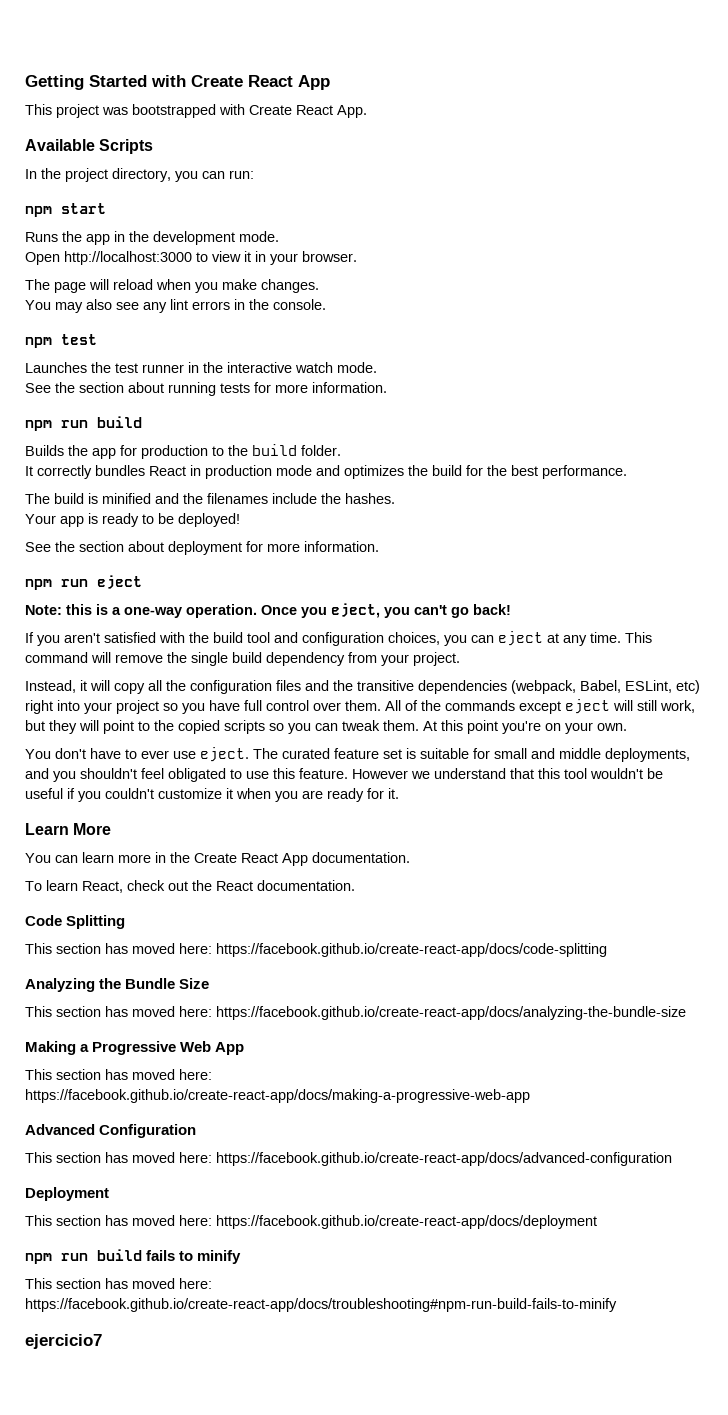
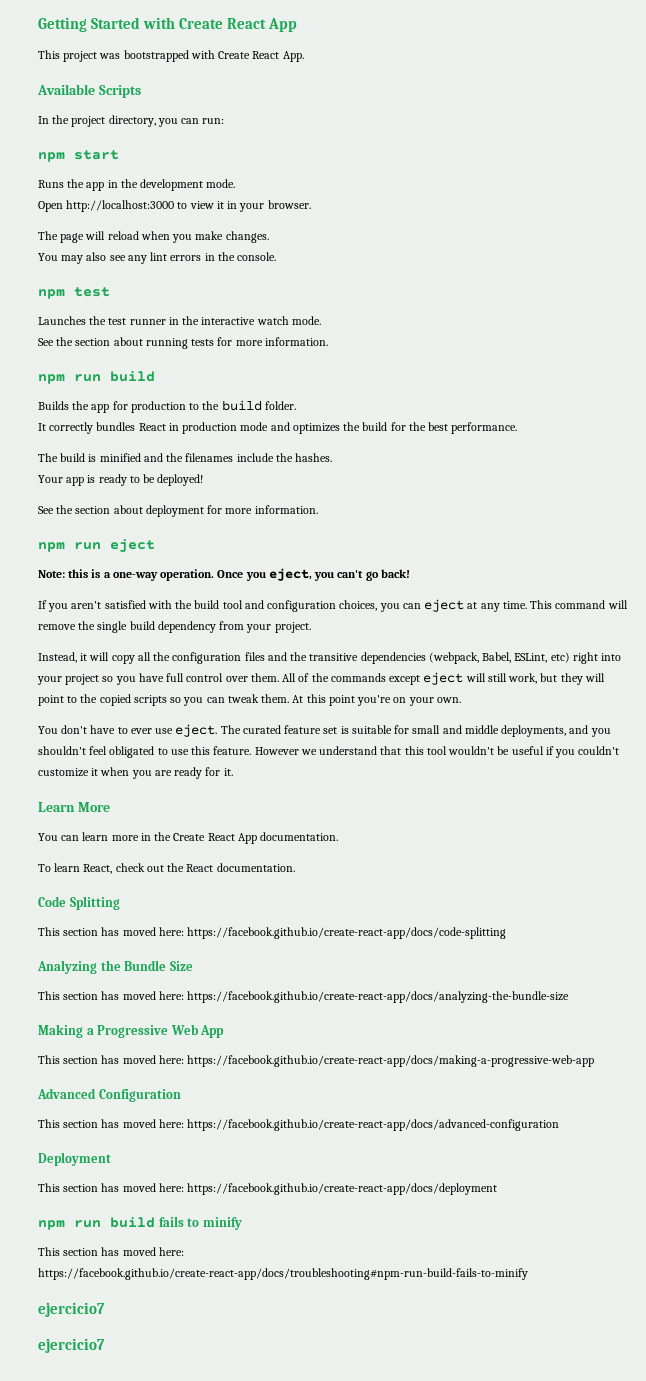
  This section has moved here: https://facebook.github.io/create-react-app/docs/troubleshooting#npm-run-build-fails-to-minify
+ ejercicio7

